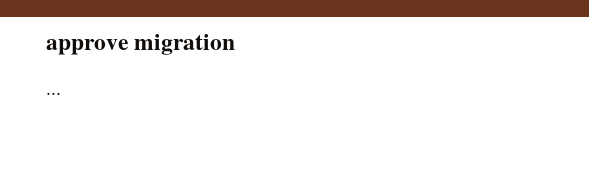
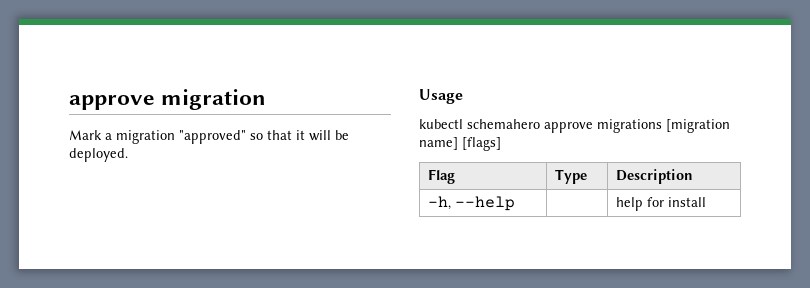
- ...
+ Mark a migration "approved" so that it will be deployed.
+ Usage
+ kubectl schemahero approve migrations [migration name] [flags]
+ Flag | Type | Description
+ -h, --help | | help for install

